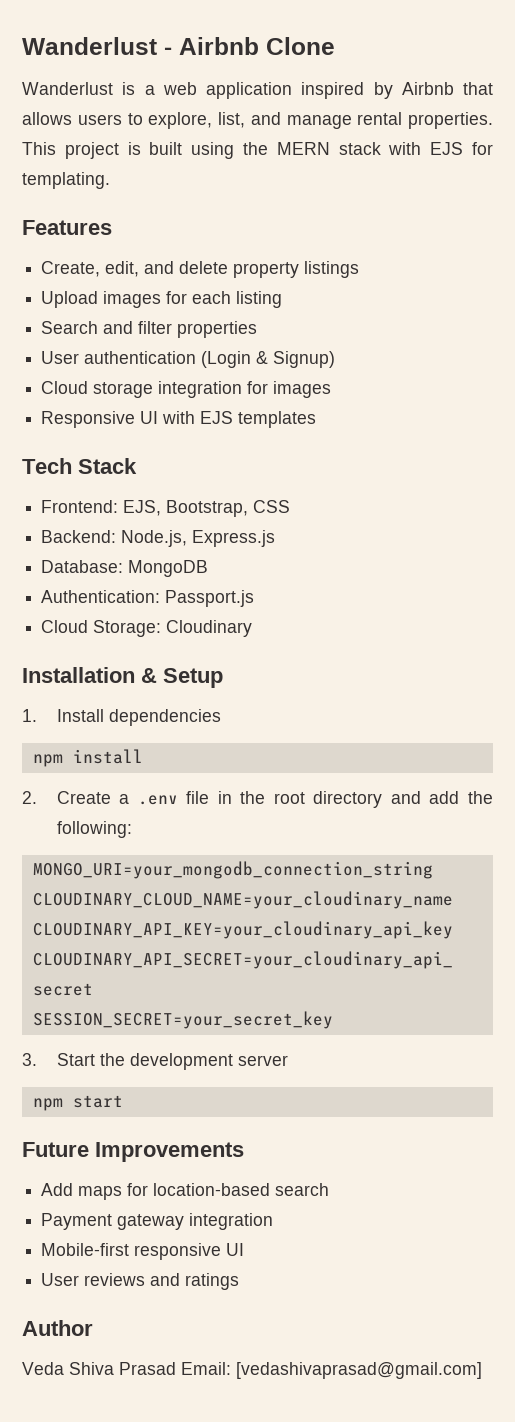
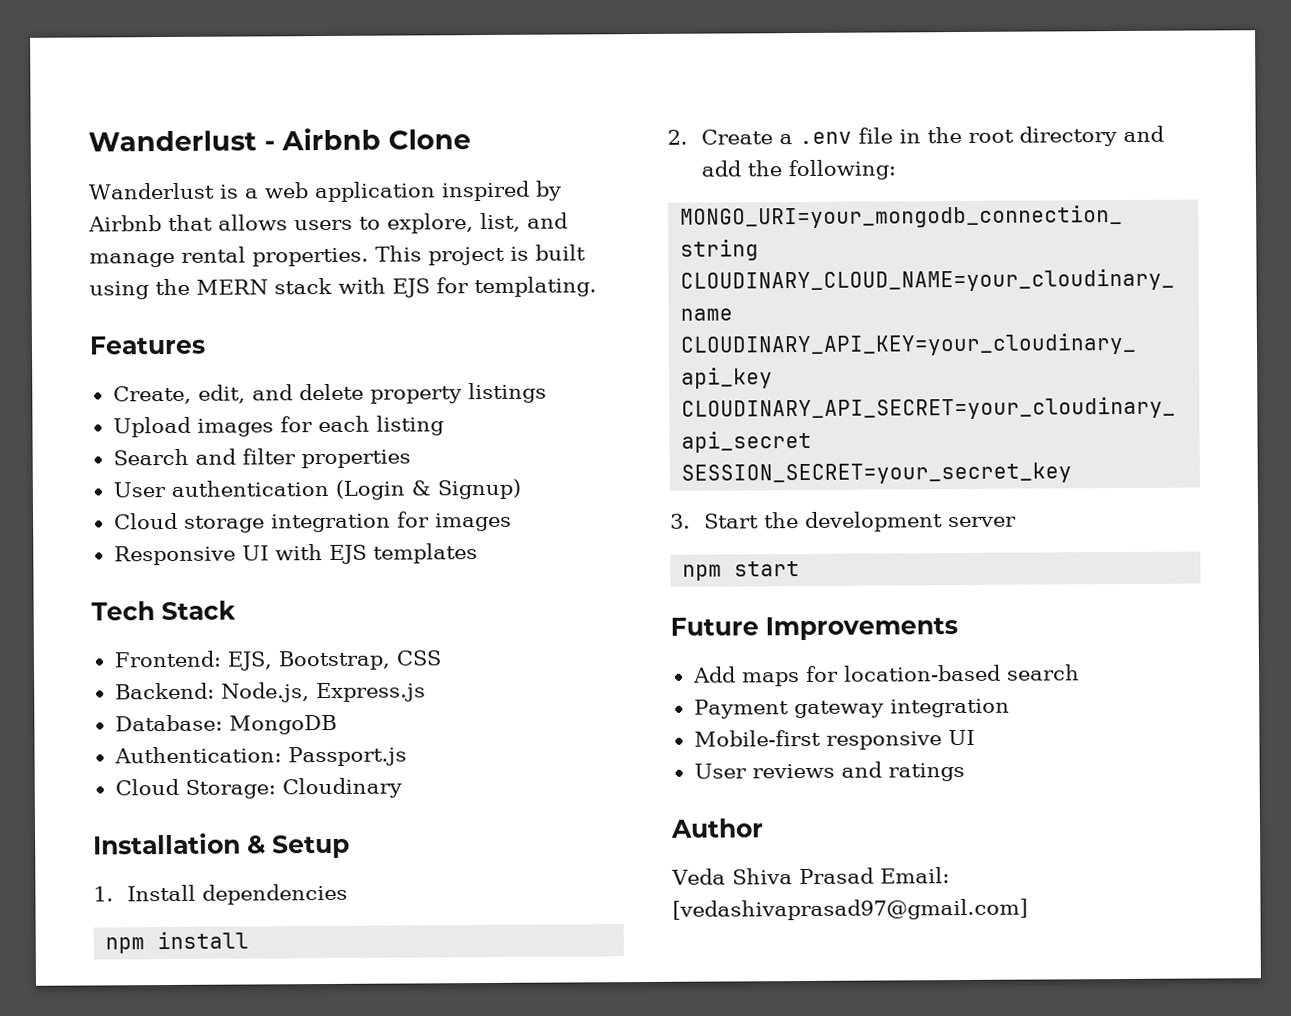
- Veda Shiva Prasad Email: [vedashivaprasad@gmail.com]
+ Veda Shiva Prasad Email: [vedashivaprasad97@gmail.com]

